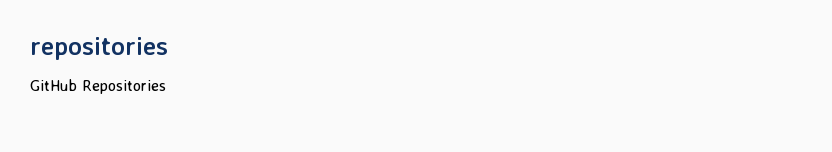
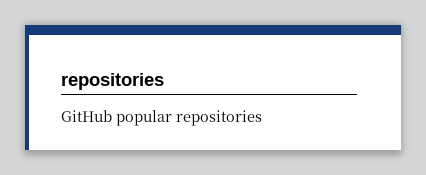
- GitHub Repositories
+ GitHub popular repositories

